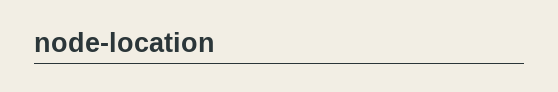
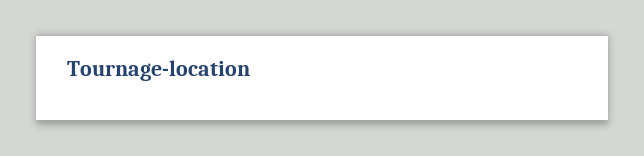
- node-location
+ Tournage-location

